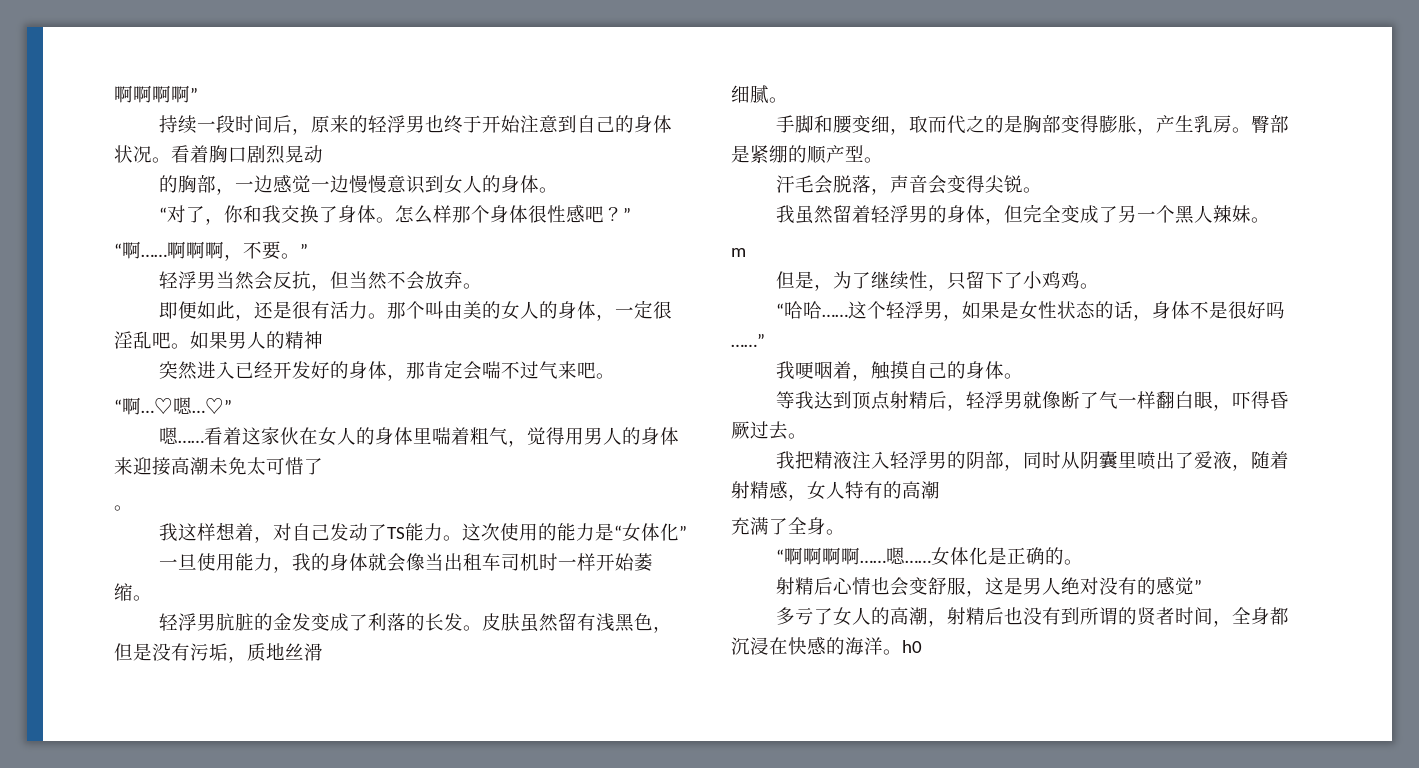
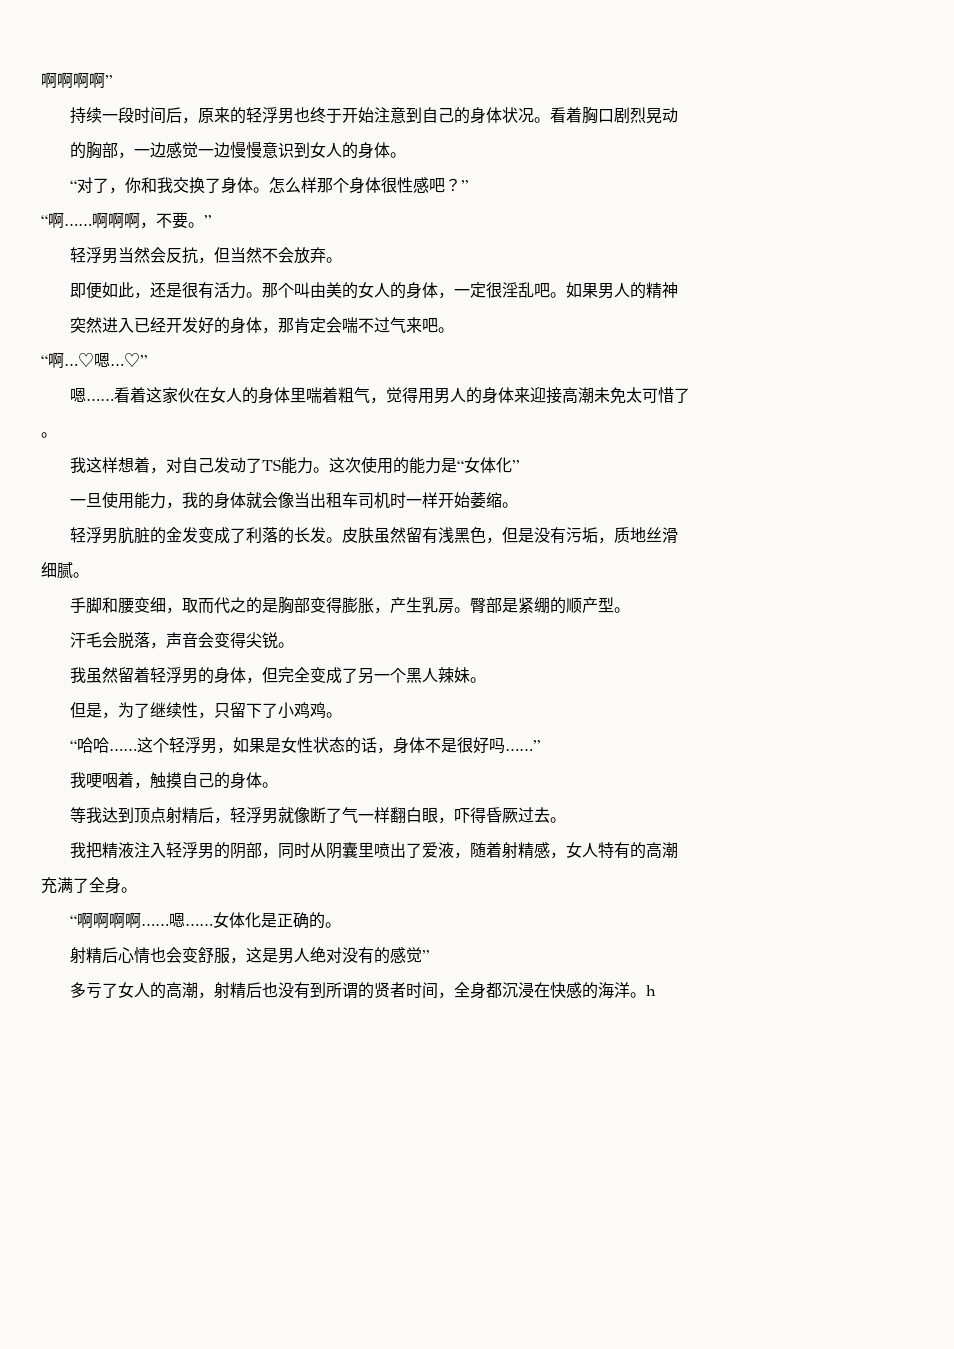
- m
- 多亏了女人的高潮，射精后也没有到所谓的贤者时间，全身都沉浸在快感的海洋。h0
+ 多亏了女人的高潮，射精后也没有到所谓的贤者时间，全身都沉浸在快感的海洋。h

